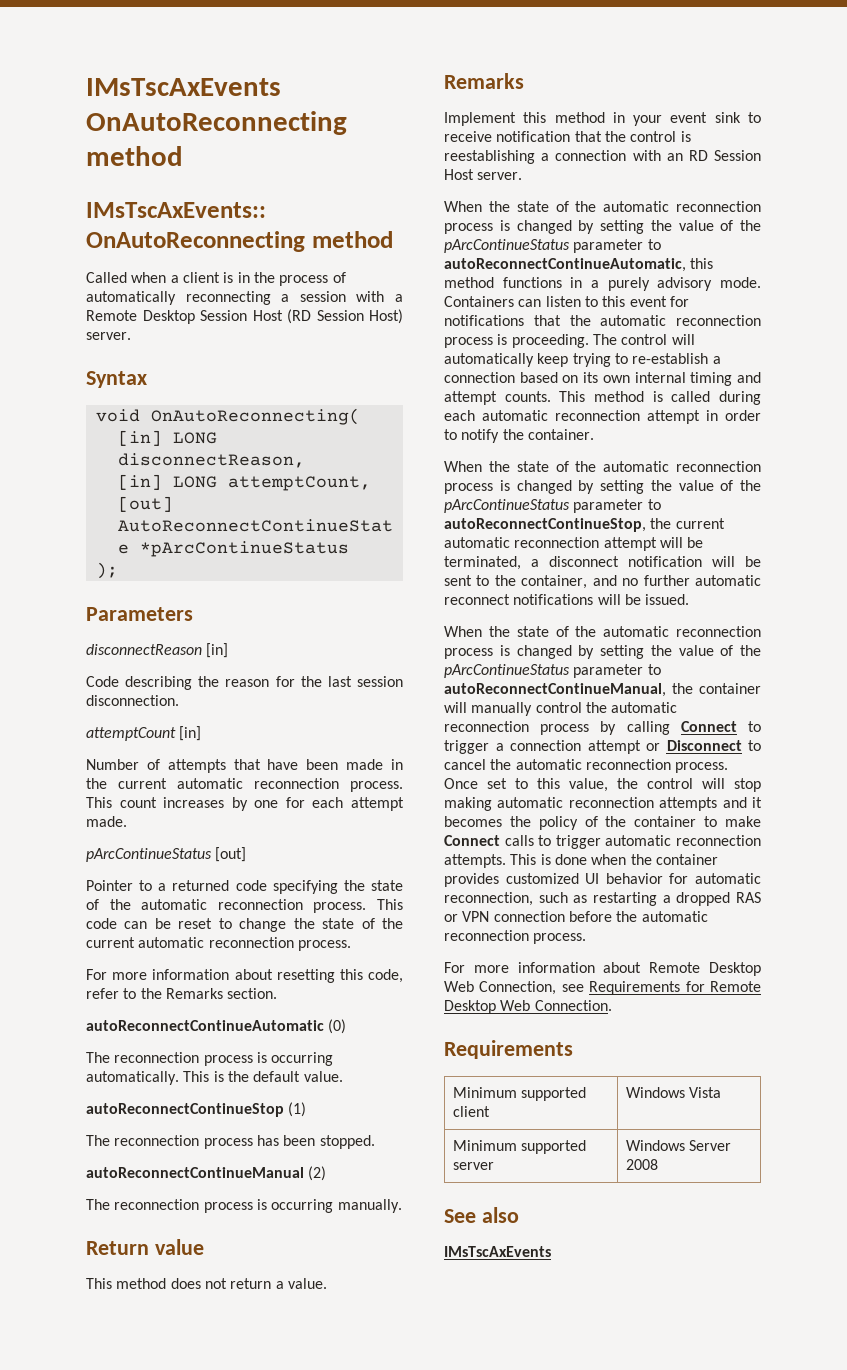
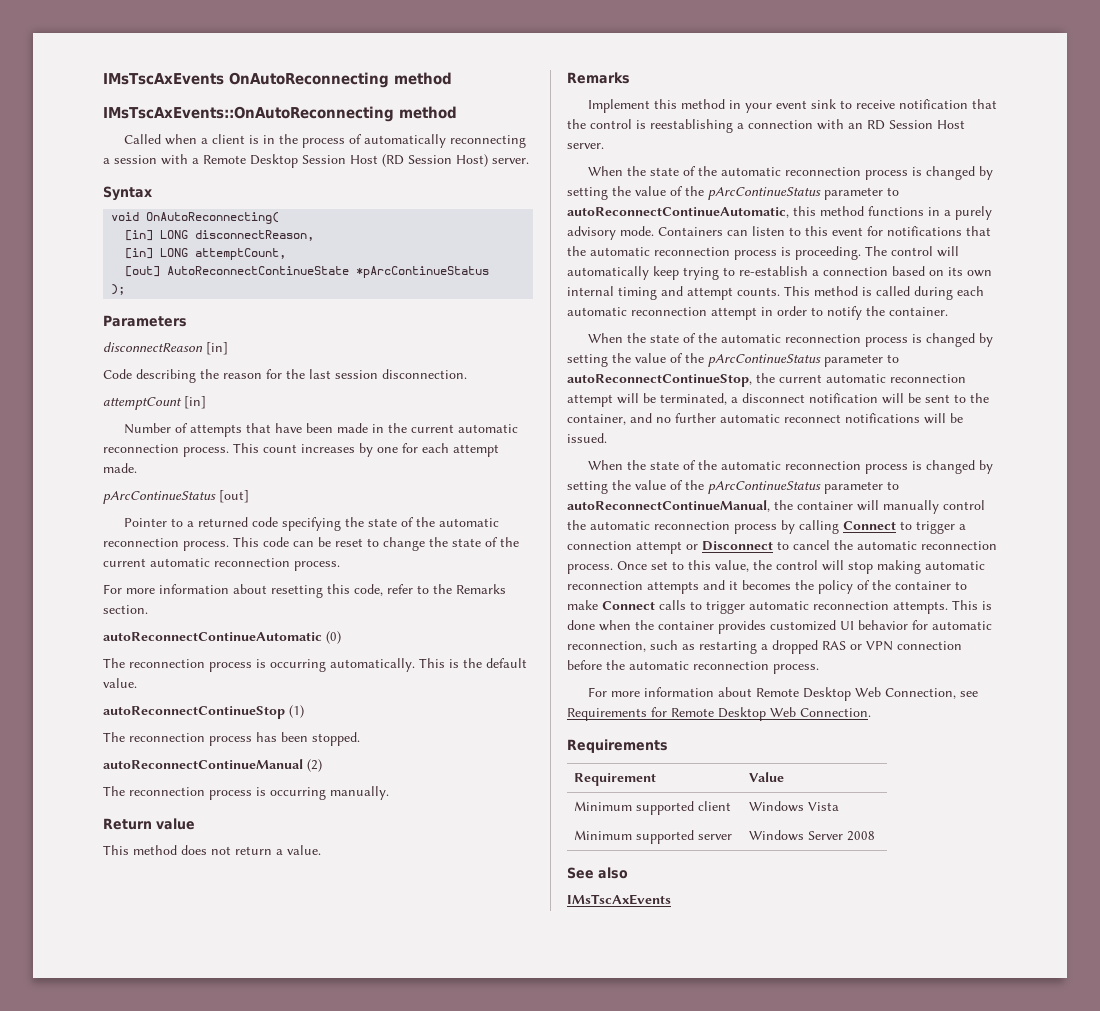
+ Requirement | Value

